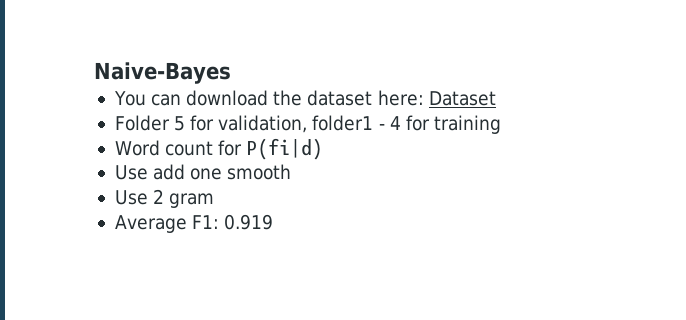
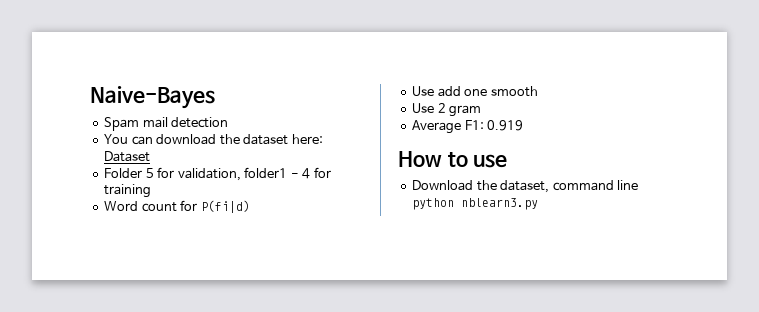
+ Spam mail detection
+ How to use
+ Download the dataset, command line python nblearn3.py

